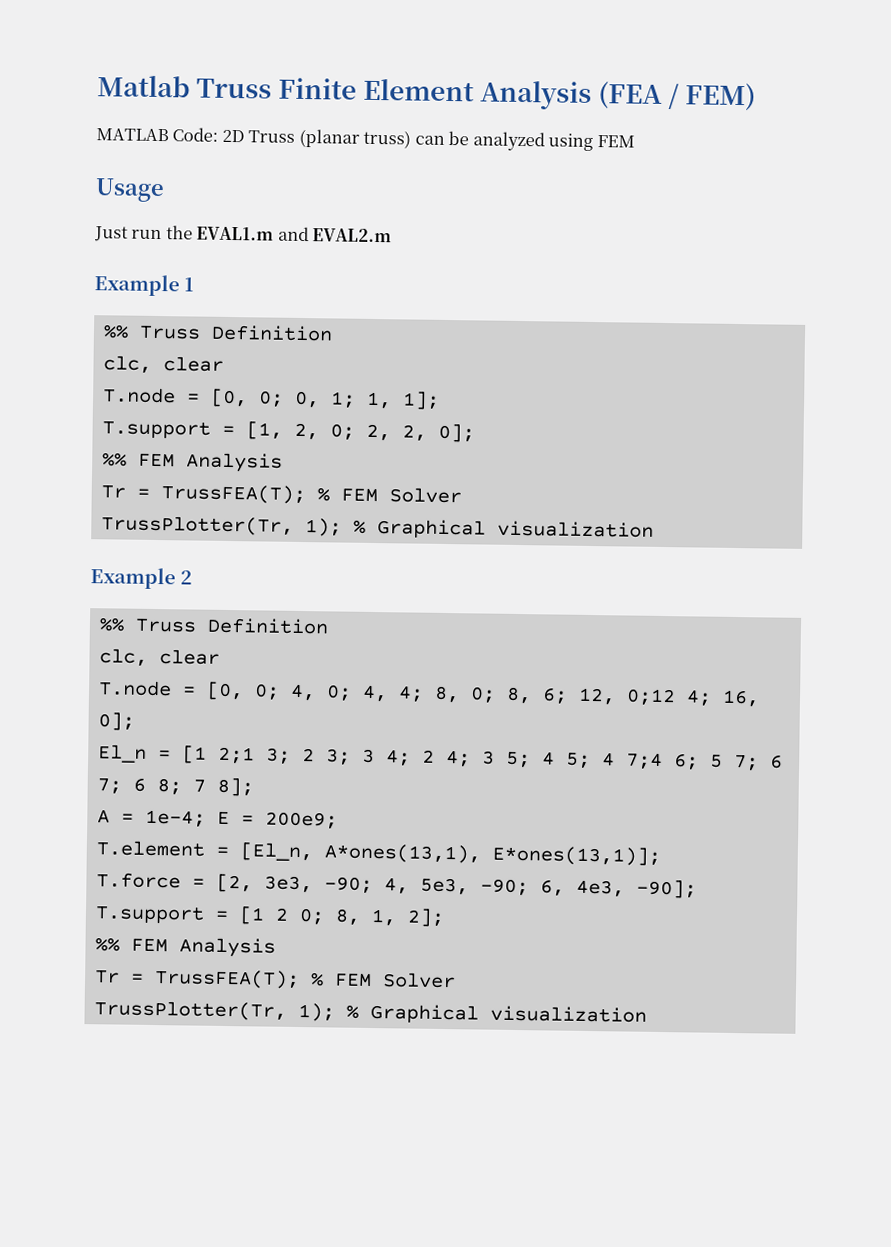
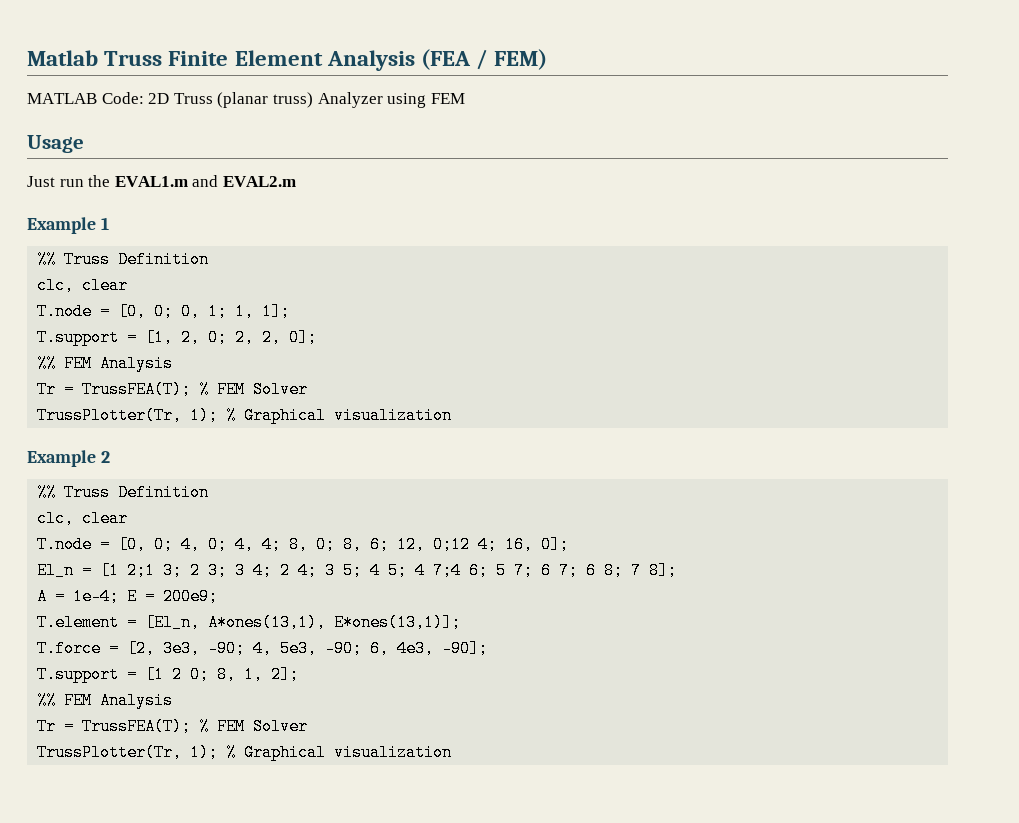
- MATLAB Code: 2D Truss (planar truss) can be analyzed using FEM
+ MATLAB Code: 2D Truss (planar truss) Analyzer using FEM

